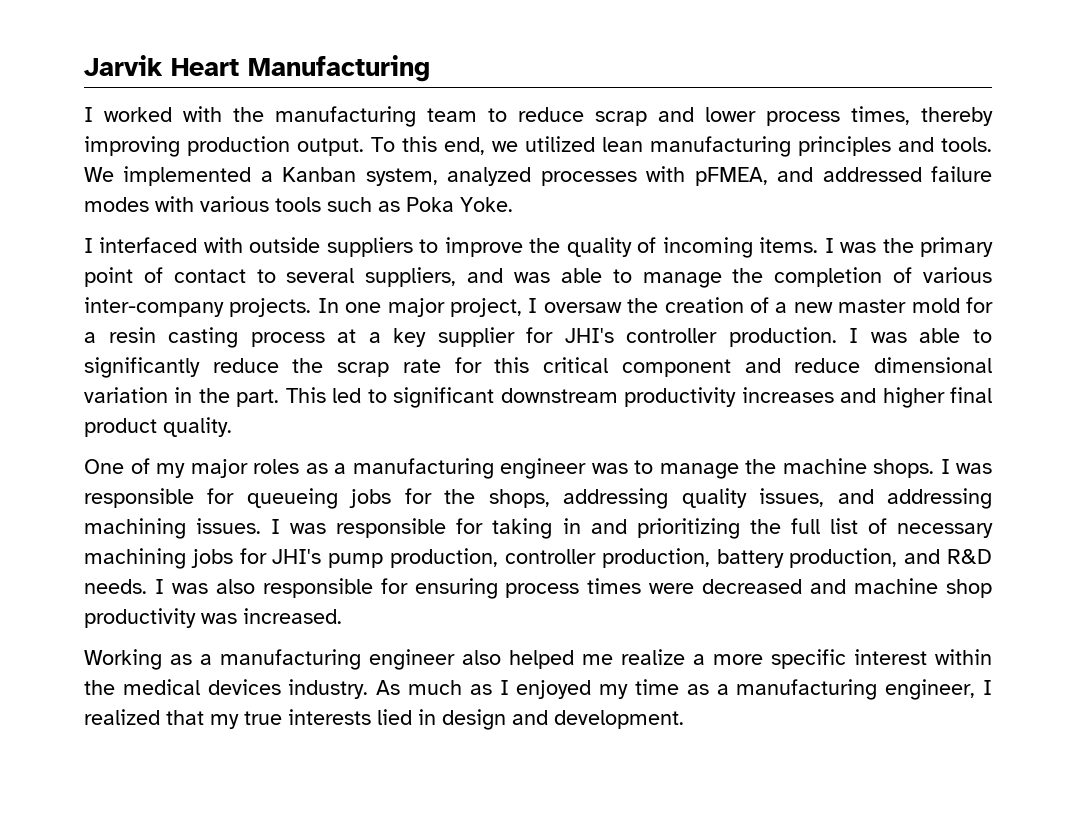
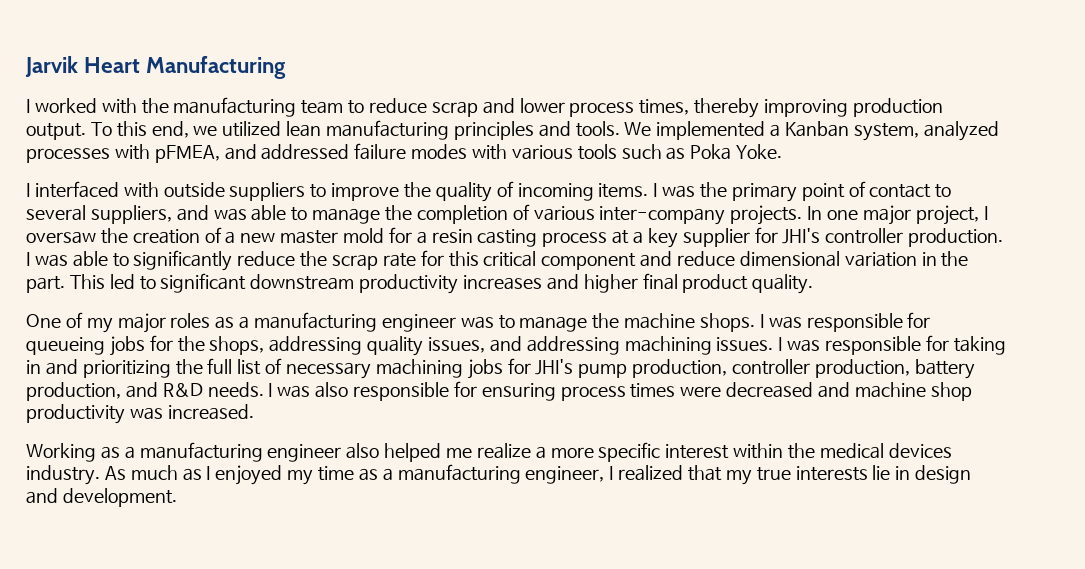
- As much as I enjoyed my time as a manufacturing engineer, I realized that my true interests lied in design and development.
+ As much as I enjoyed my time as a manufacturing engineer, I realized that my true interests lie in design and development.

